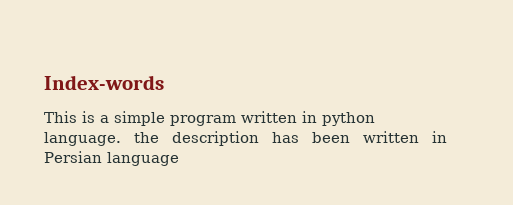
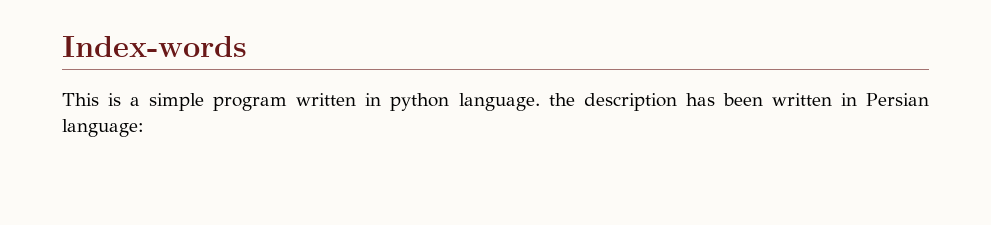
- This is a simple program written in python language. the description has been written in Persian language
+ This is a simple program written in python language. the description has been written in Persian language:

